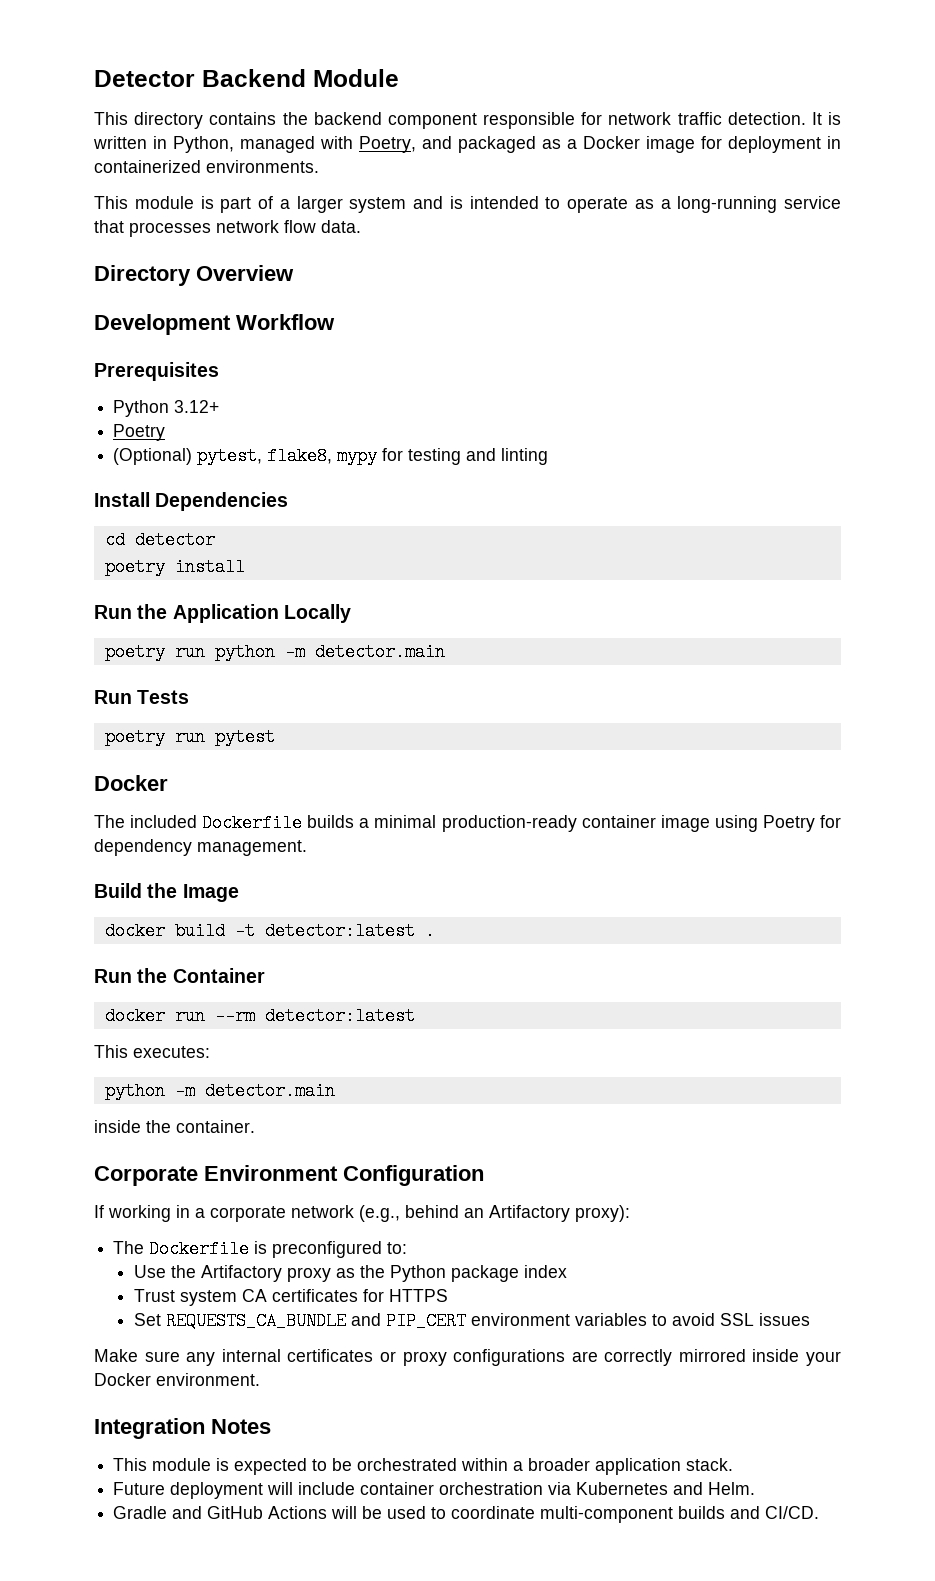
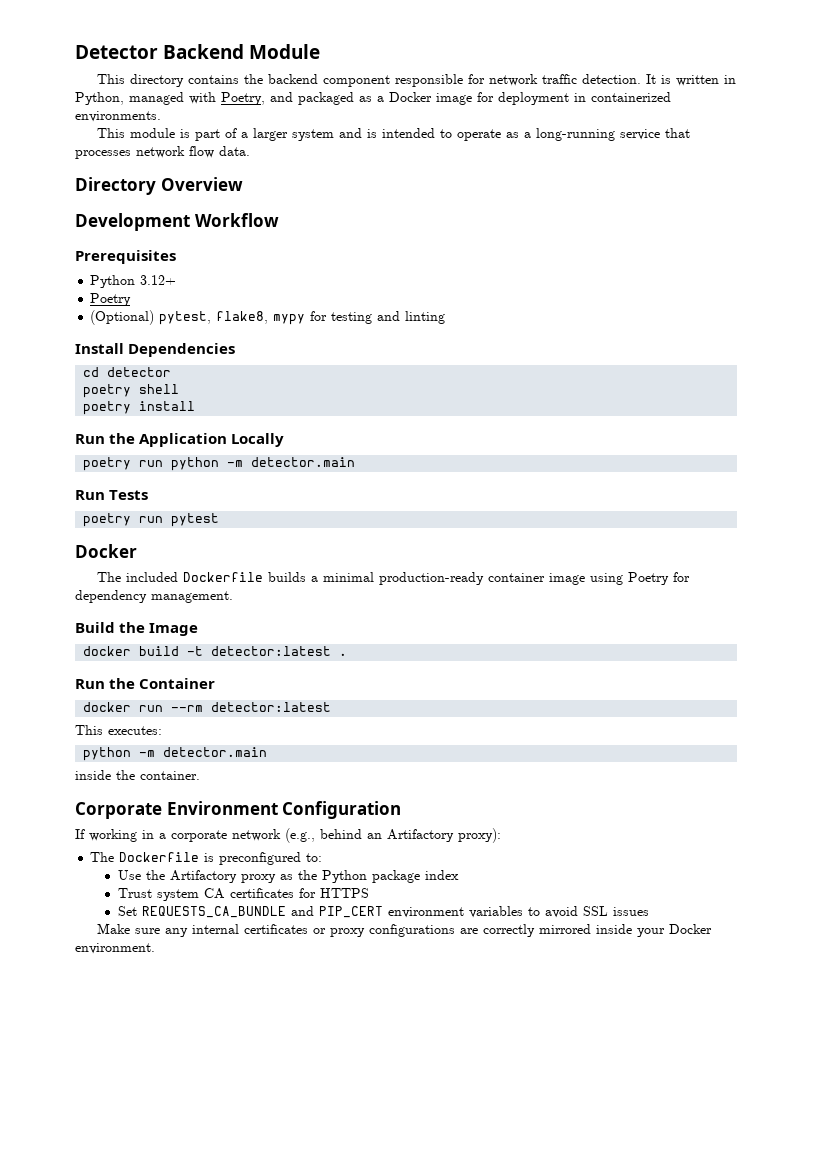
+ poetry shell
- Integration Notes
- This module is expected to be orchestrated within a broader application stack.
- Future deployment will include container orchestration via Kubernetes and Helm.
- Gradle and GitHub Actions will be used to coordinate multi-component builds and CI/CD.

